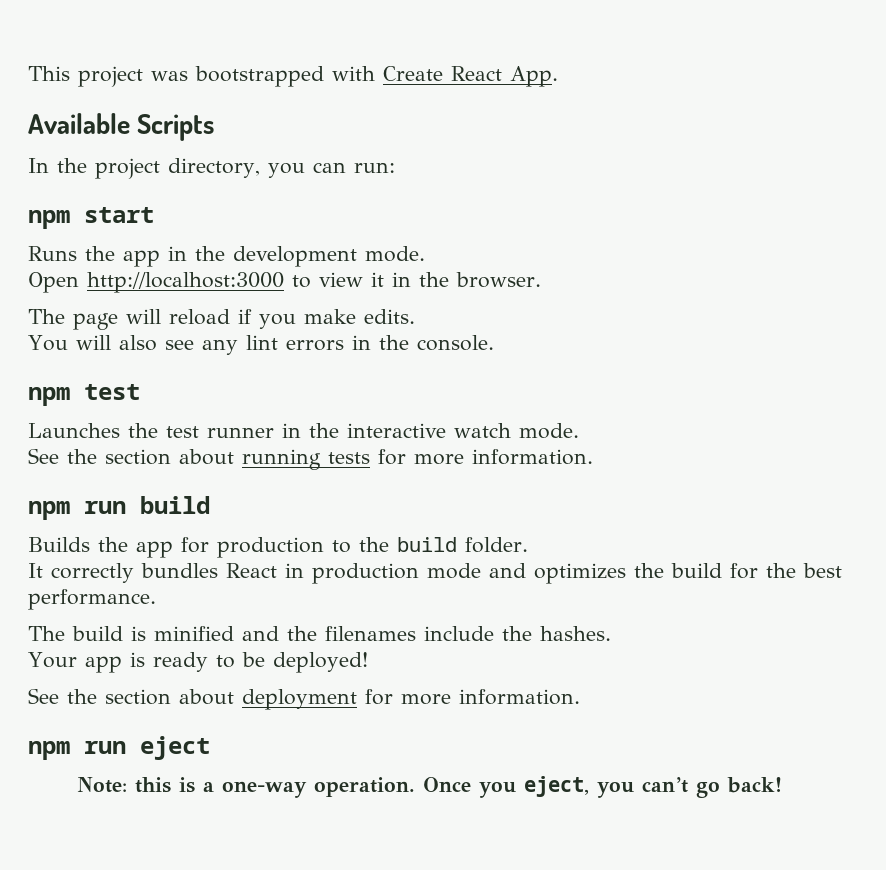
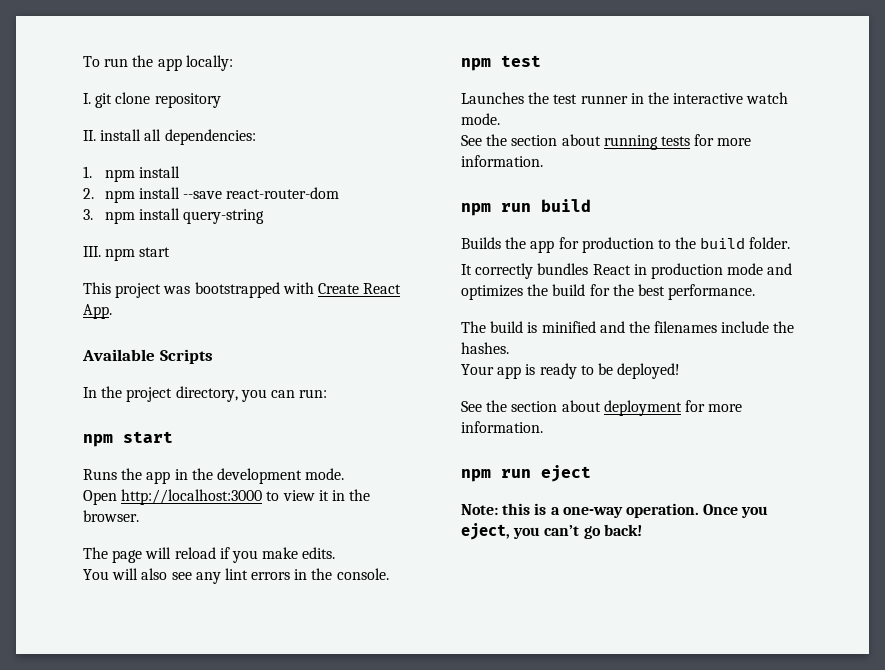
+ To run the app locally:
+ I. git clone repository
+ II. install all dependencies:
+ 1. npm install
+ 2. npm install --save react-router-dom
+ 3. npm install query-string
+ III. npm start

